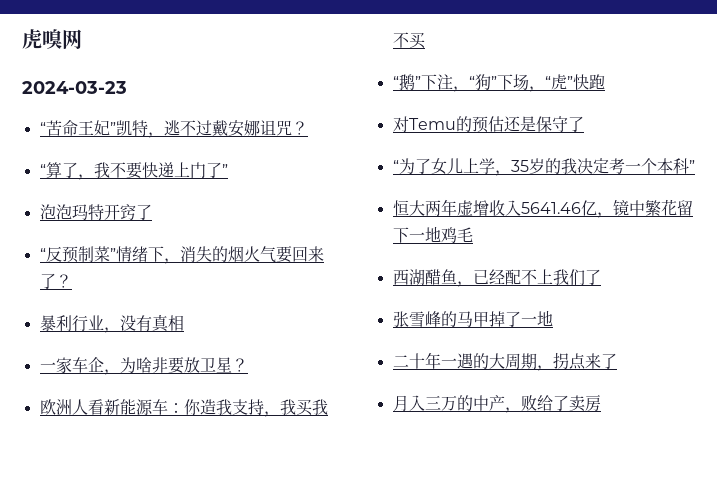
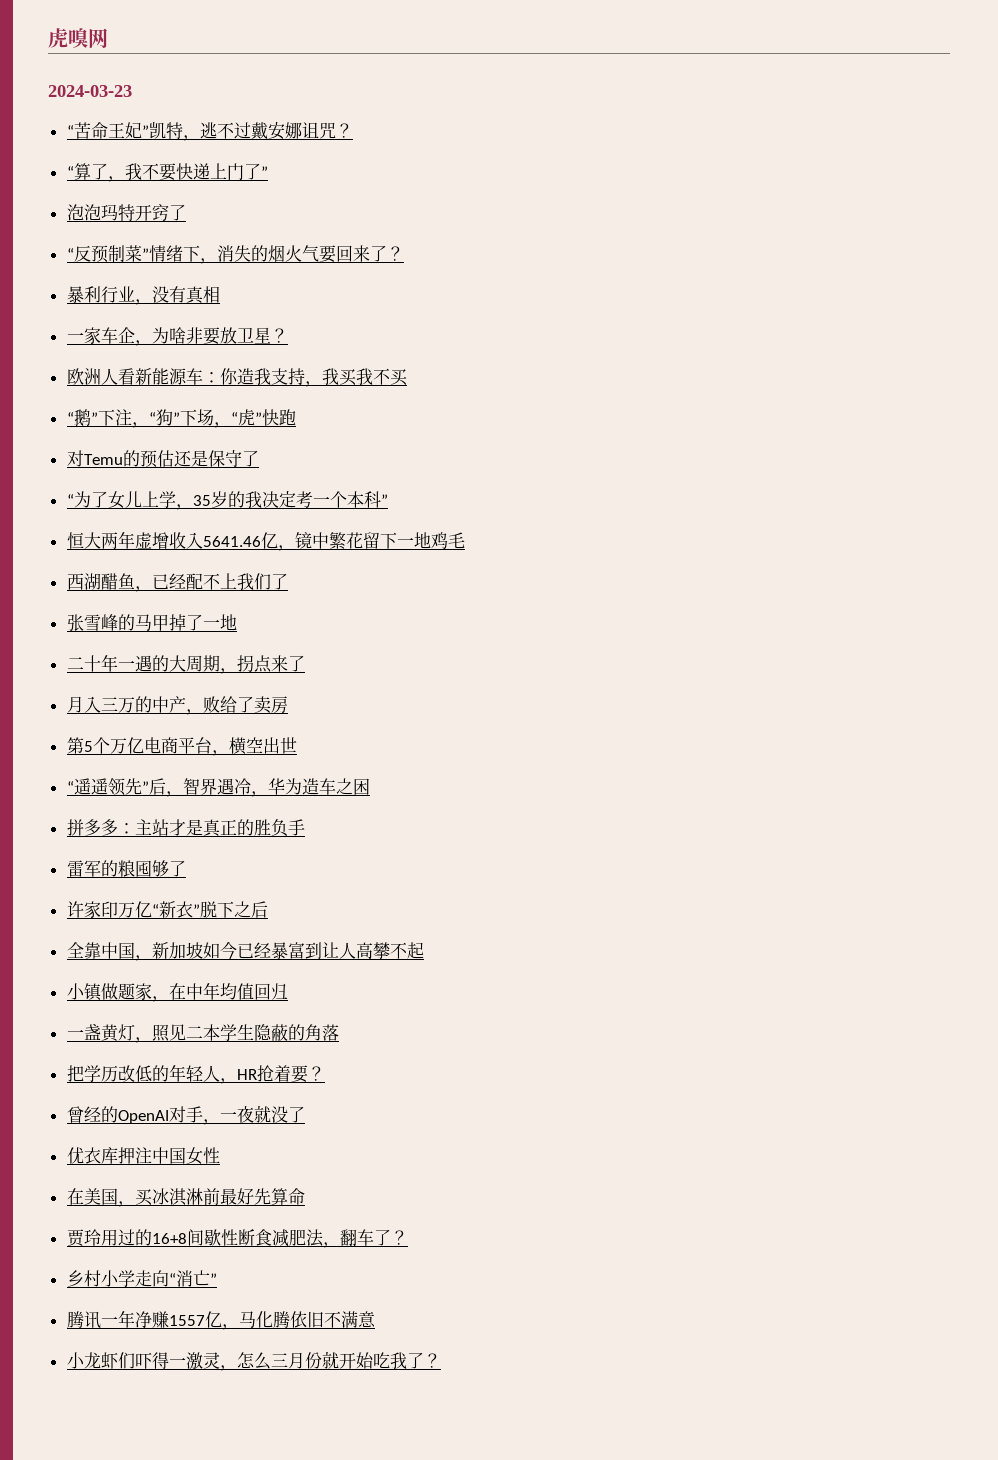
+ 第5个万亿电商平台，横空出世
+ “遥遥领先”后，智界遇冷，华为造车之困
+ 拼多多：主站才是真正的胜负手
+ 雷军的粮囤够了
+ 许家印万亿“新衣”脱下之后
+ 全靠中国，新加坡如今已经暴富到让人高攀不起
+ 小镇做题家，在中年均值回归
+ 一盏黄灯，照见二本学生隐蔽的角落
+ 把学历改低的年轻人，HR抢着要？
+ 曾经的OpenAI对手，一夜就没了
+ 优衣库押注中国女性
+ 在美国，买冰淇淋前最好先算命
+ 贾玲用过的16+8间歇性断食减肥法，翻车了？
+ 乡村小学走向“消亡”
+ 腾讯一年净赚1557亿，马化腾依旧不满意
+ 小龙虾们吓得一激灵，怎么三月份就开始吃我了？

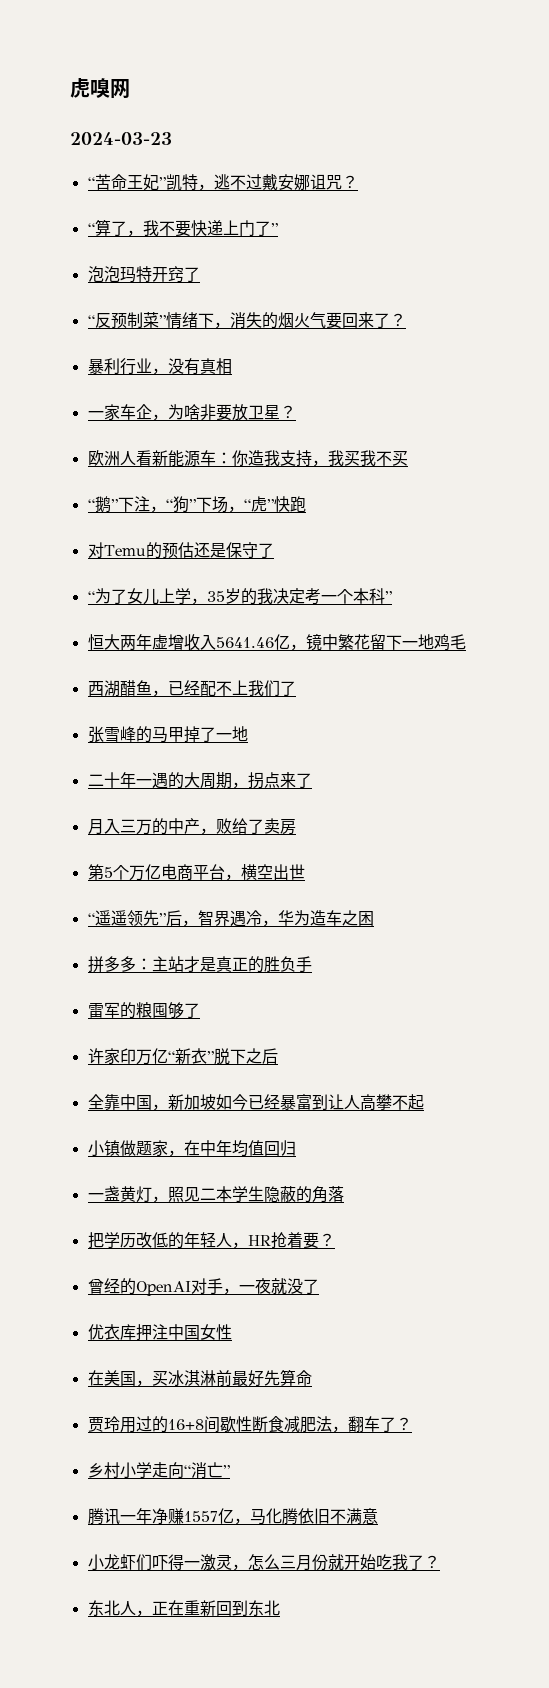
+ 东北人，正在重新回到东北

